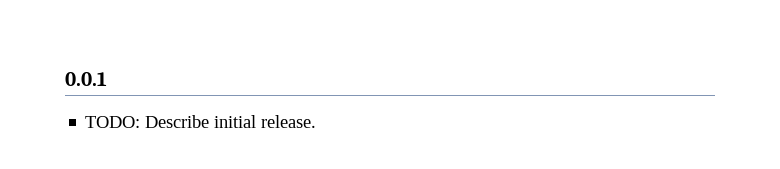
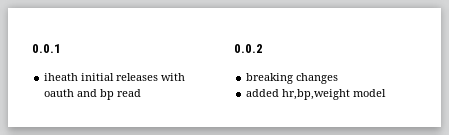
- TODO: Describe initial release.
+ iheath initial releases with oauth and bp read
+ 0.0.2
+ breaking changes
+ added hr,bp,weight model

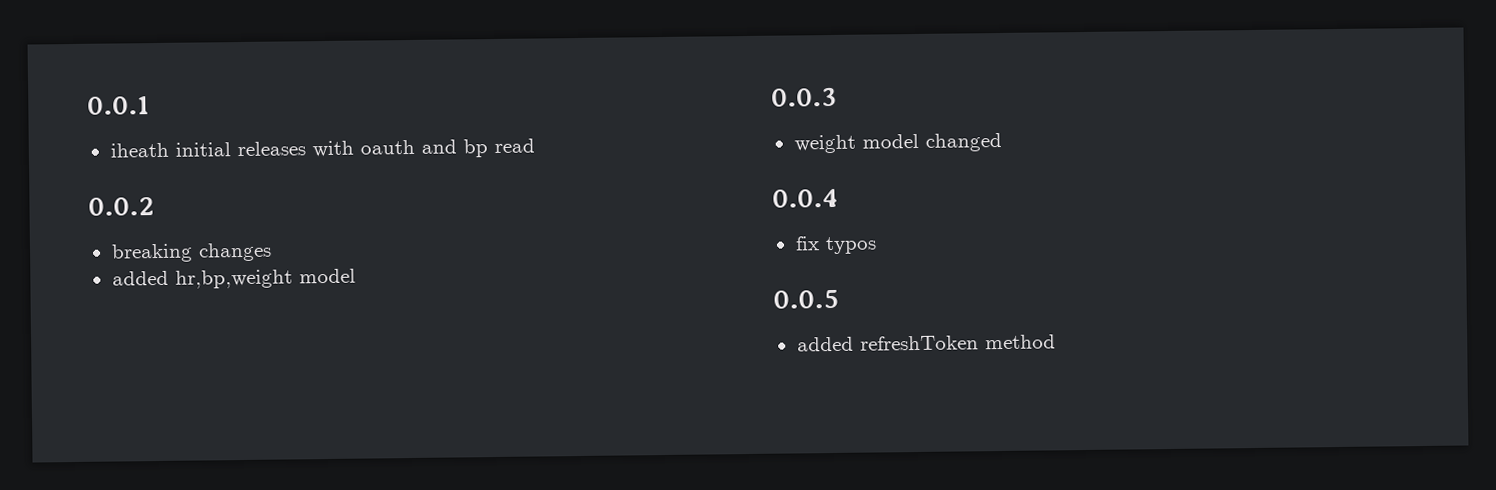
+ 0.0.3
+ weight model changed
+ 0.0.4
+ fix typos
+ 0.0.5
+ added refreshToken method

